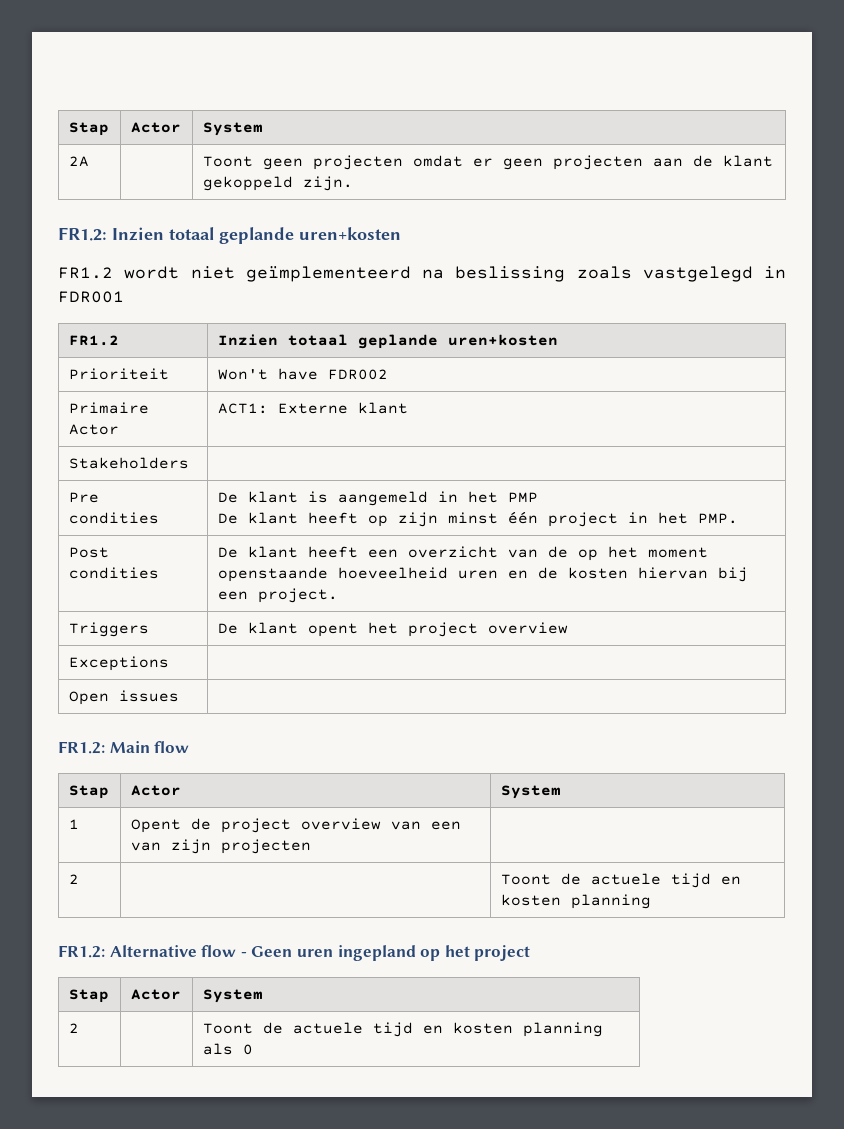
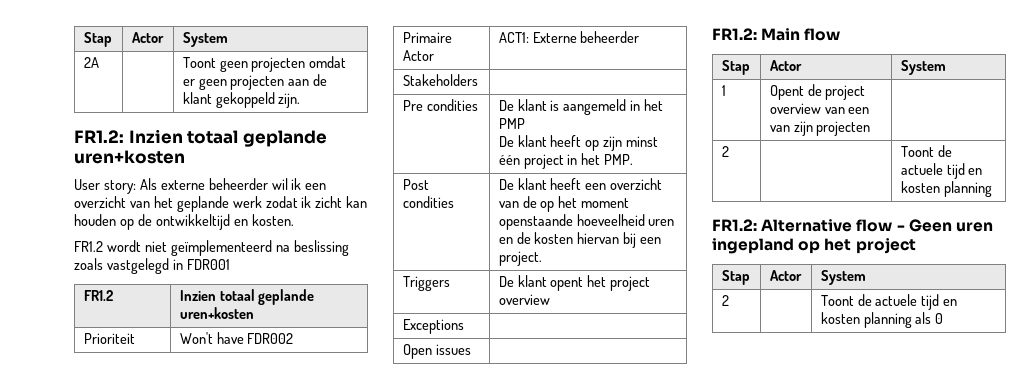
+ User story: Als externe beheerder wil ik een overzicht van het geplande werk zodat ik zicht kan houden op de ontwikkeltijd en kosten.
- Primaire Actor | ACT1: Externe klant
+ Primaire Actor | ACT1: Externe beheerder

